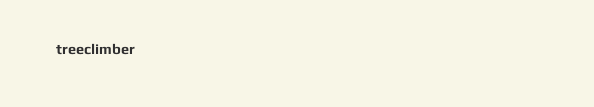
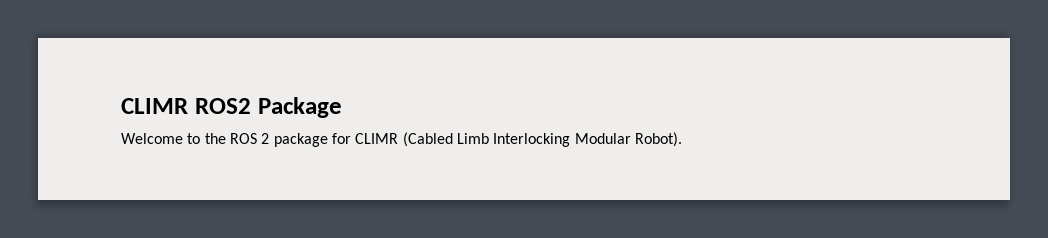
- treeclimber
+ CLIMR ROS2 Package
+ Welcome to the ROS 2 package for CLIMR (Cabled Limb Interlocking Modular Robot).

